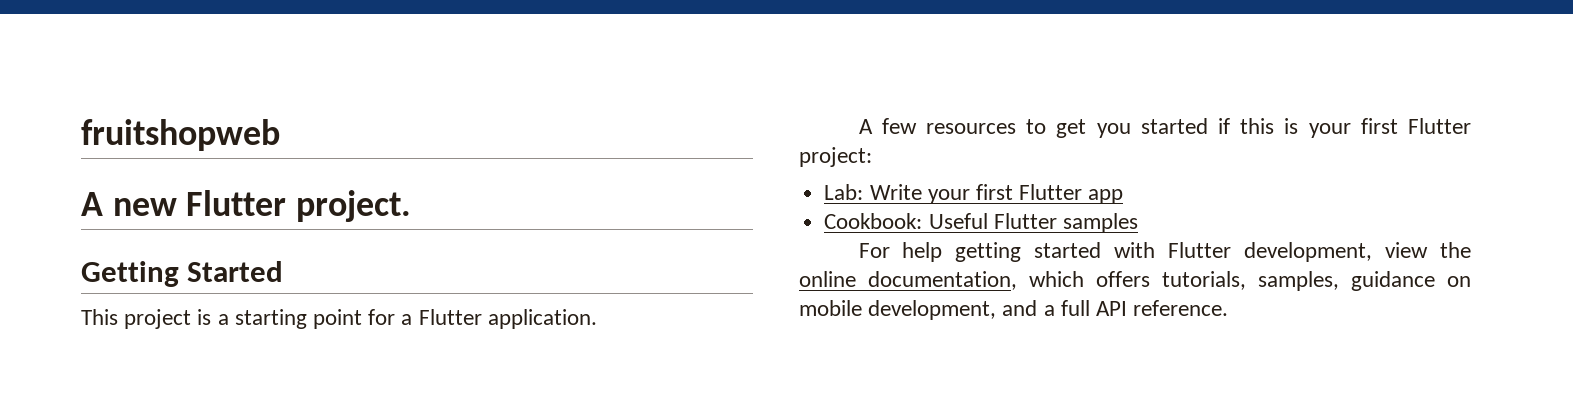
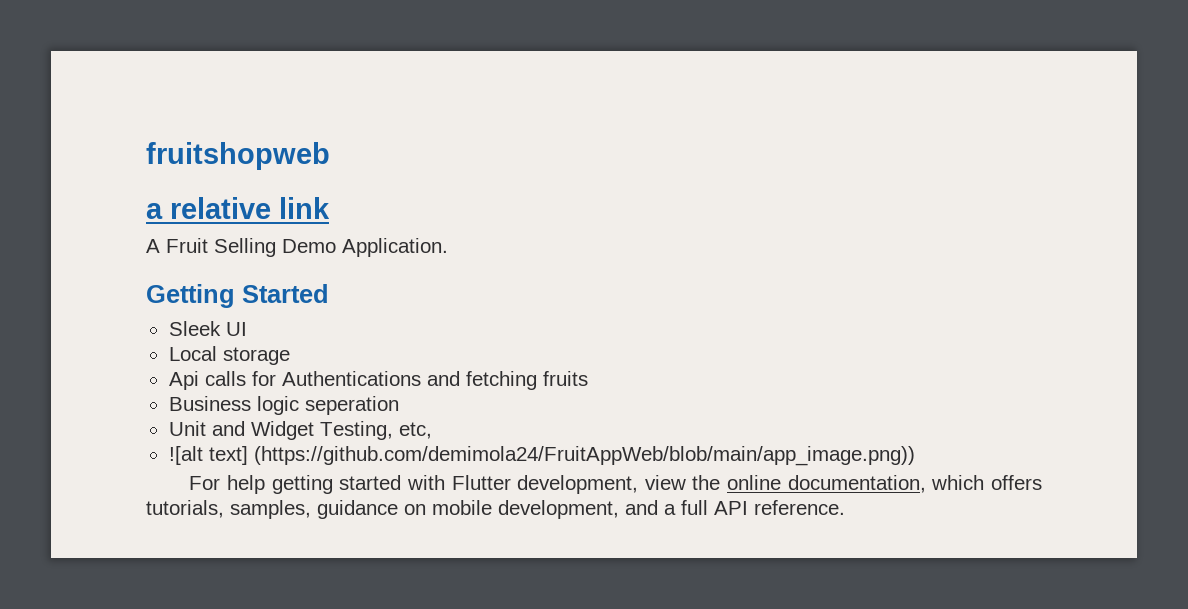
- A new Flutter project.
+ a relative link
+ A Fruit Selling Demo Application.
  Getting Started
- This project is a starting point for a Flutter application.
- A few resources to get you started if this is your first Flutter project:
- Lab: Write your first Flutter app
- Cookbook: Useful Flutter samples
+ Sleek UI
+ Local storage
+ Api calls for Authentications and fetching fruits
+ Business logic seperation
+ Unit and Widget Testing, etc,
+ ![alt text] (https://github.com/demimola24/FruitAppWeb/blob/main/app_image.png))

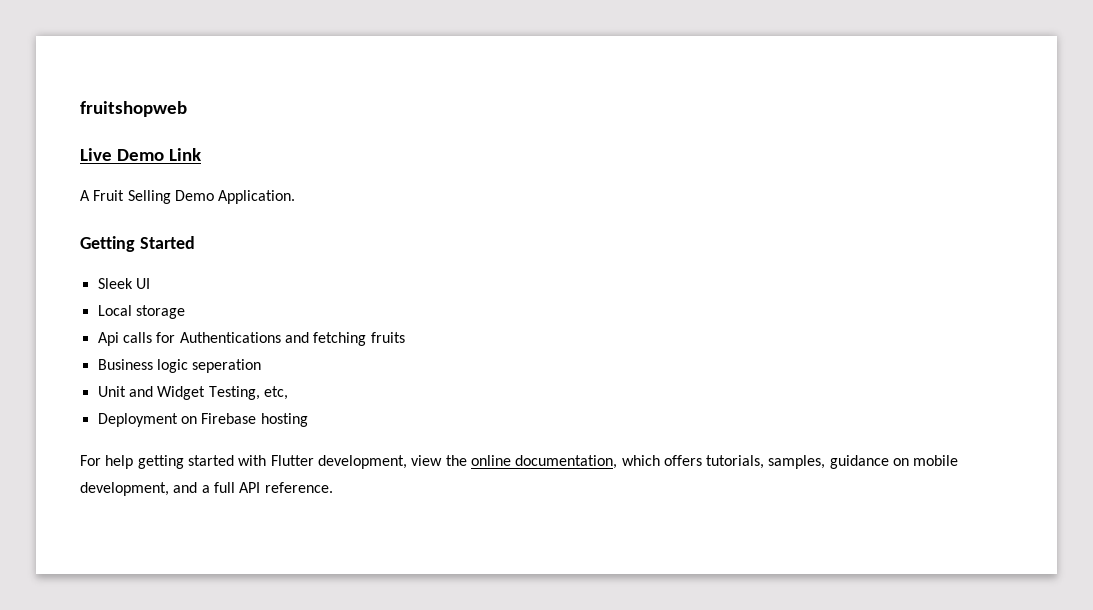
- a relative link
+ Live Demo Link
- ![alt text] (https://github.com/demimola24/FruitAppWeb/blob/main/app_image.png))
+ Deployment on Firebase hosting

